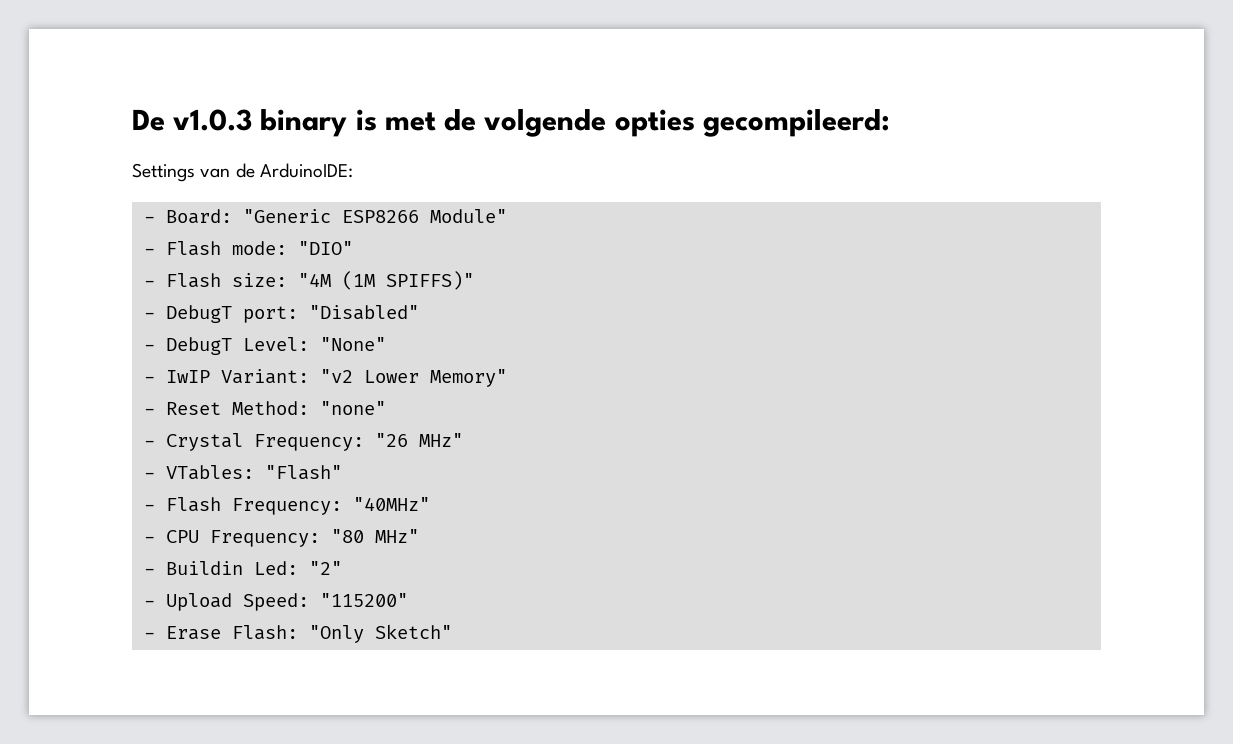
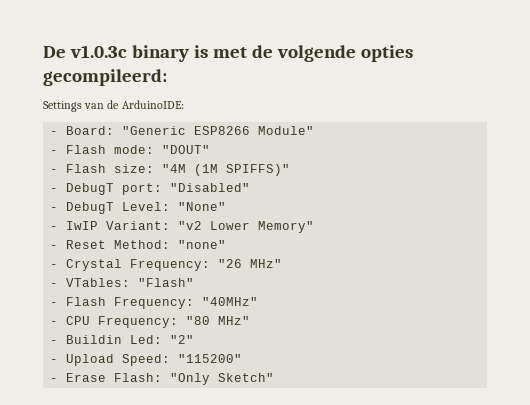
- De v1.0.3 binary is met de volgende opties gecompileerd:
+ De v1.0.3c binary is met de volgende opties gecompileerd:
- - Flash mode: "DIO"
+ - Flash mode: "DOUT"

